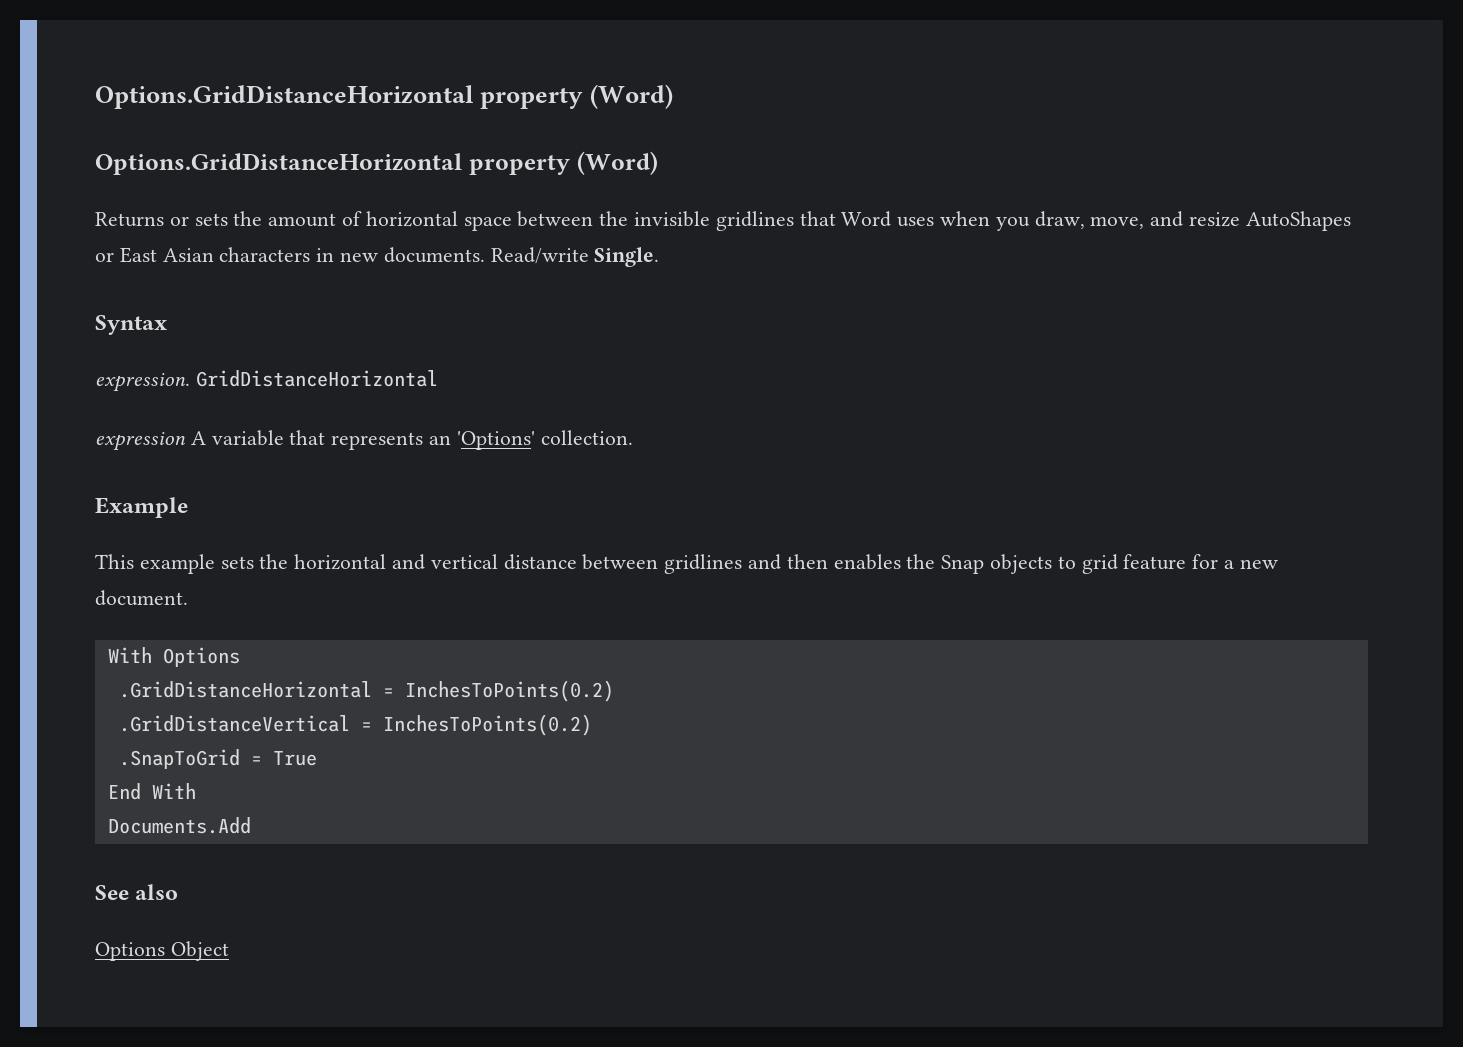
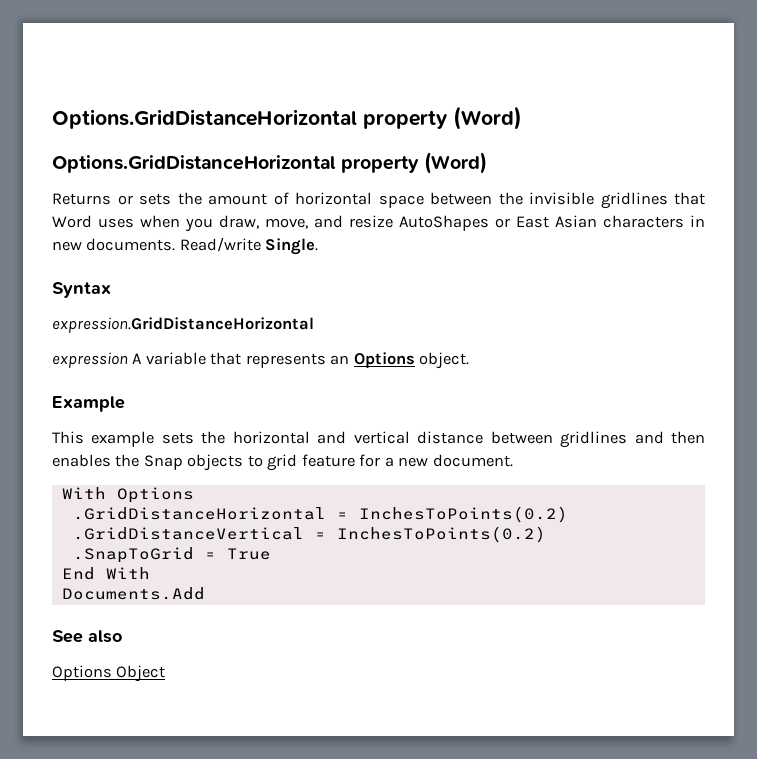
- expression. GridDistanceHorizontal
+ expression.GridDistanceHorizontal
- expression A variable that represents an 'Options' collection.
+ expression A variable that represents an Options object.

